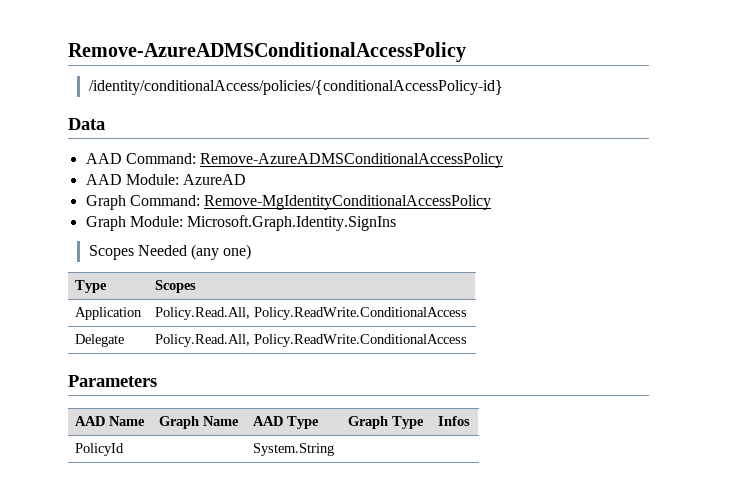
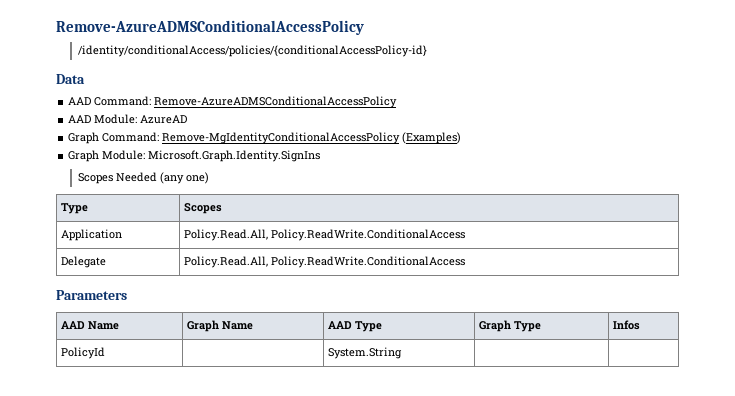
- Graph Command: Remove-MgIdentityConditionalAccessPolicy
+ Graph Command: Remove-MgIdentityConditionalAccessPolicy (Examples)

